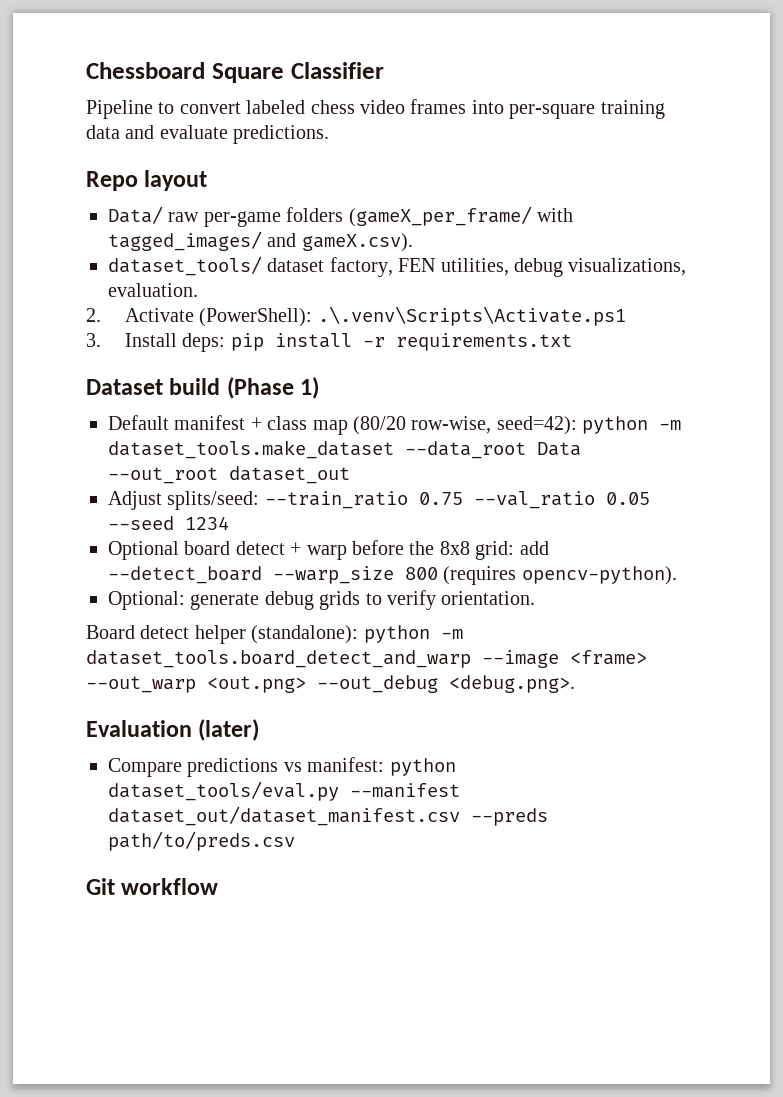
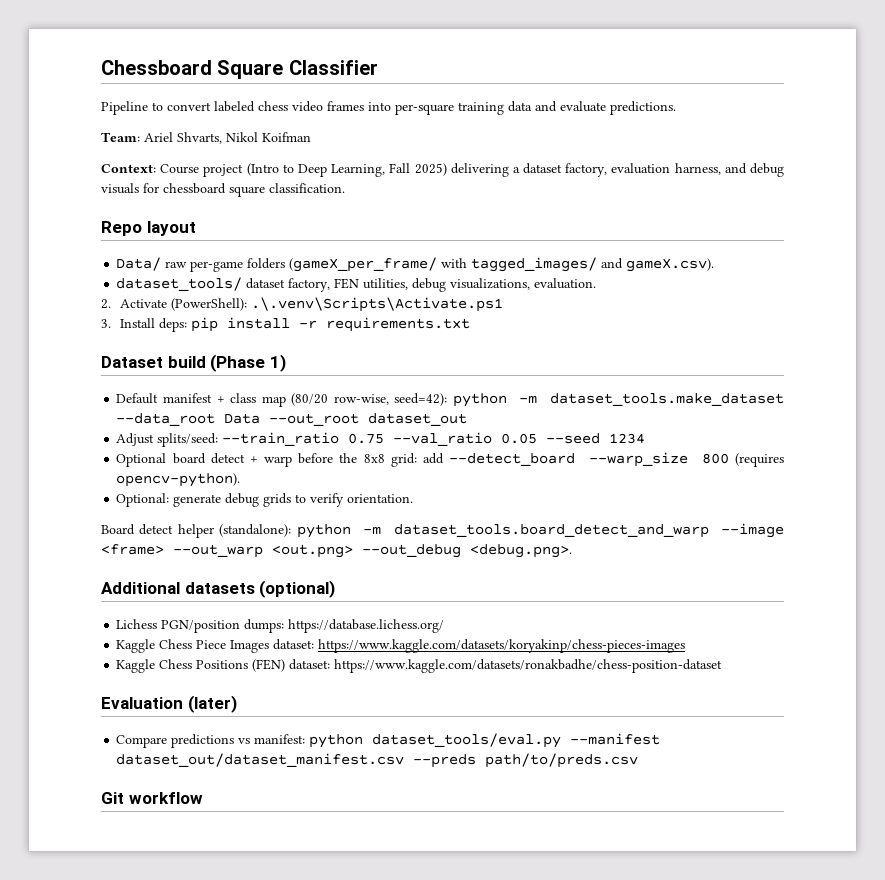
+ Team: Ariel Shvarts, Nikol Koifman
+ Context: Course project (Intro to Deep Learning, Fall 2025) delivering a dataset factory, evaluation harness, and debug visuals for chessboard square classification.
+ Additional datasets (optional)
+ Lichess PGN/position dumps: https://database.lichess.org/
+ Kaggle Chess Piece Images dataset: https://www.kaggle.com/datasets/koryakinp/chess-pieces-images
+ Kaggle Chess Positions (FEN) dataset: https://www.kaggle.com/datasets/ronakbadhe/chess-position-dataset

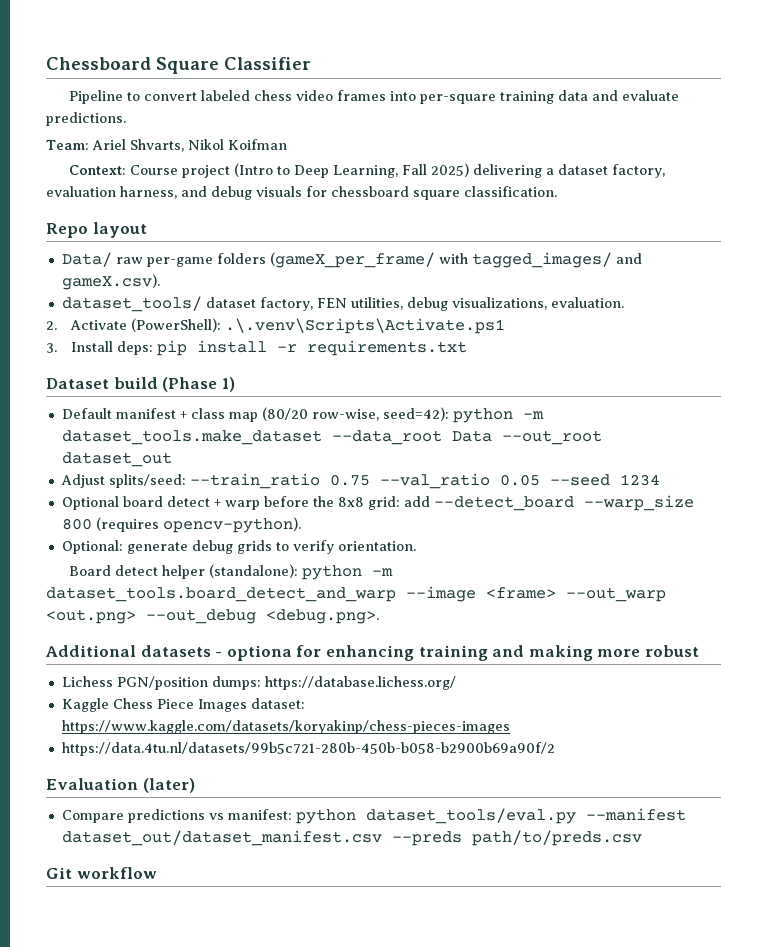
- Additional datasets (optional)
+ Additional datasets - optiona for enhancing training and making more robust
- Kaggle Chess Positions (FEN) dataset: https://www.kaggle.com/datasets/ronakbadhe/chess-position-dataset
+ https://data.4tu.nl/datasets/99b5c721-280b-450b-b058-b2900b69a90f/2

